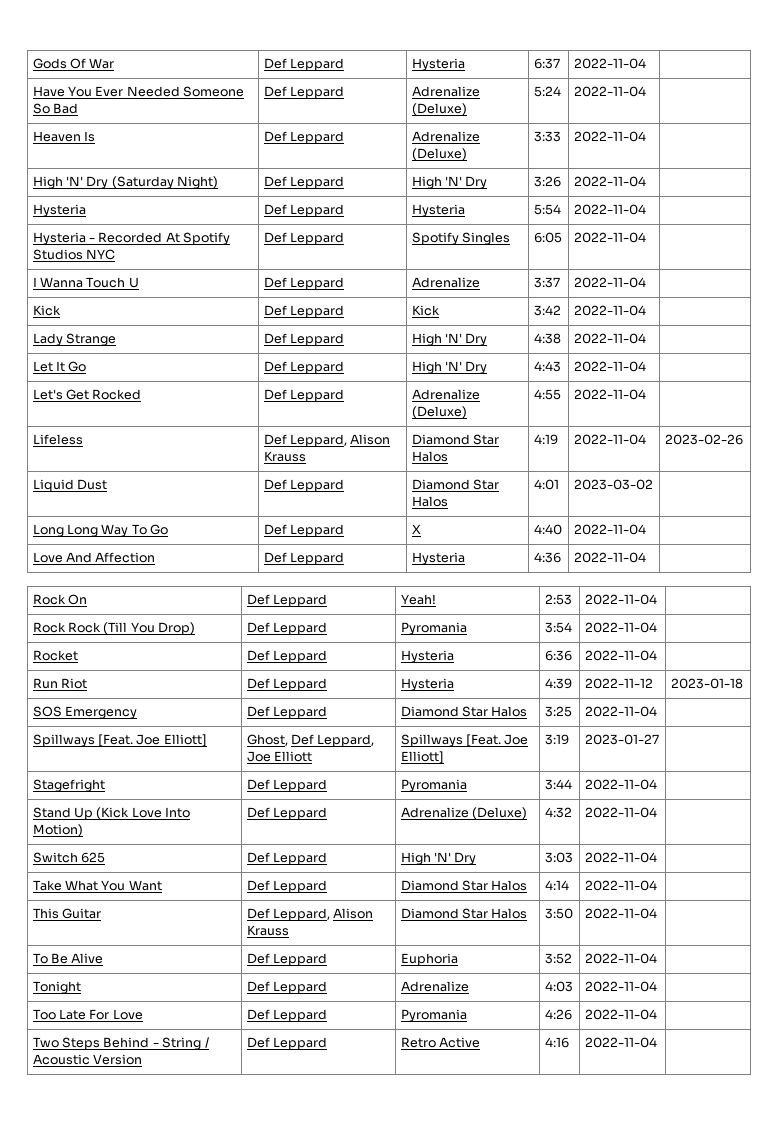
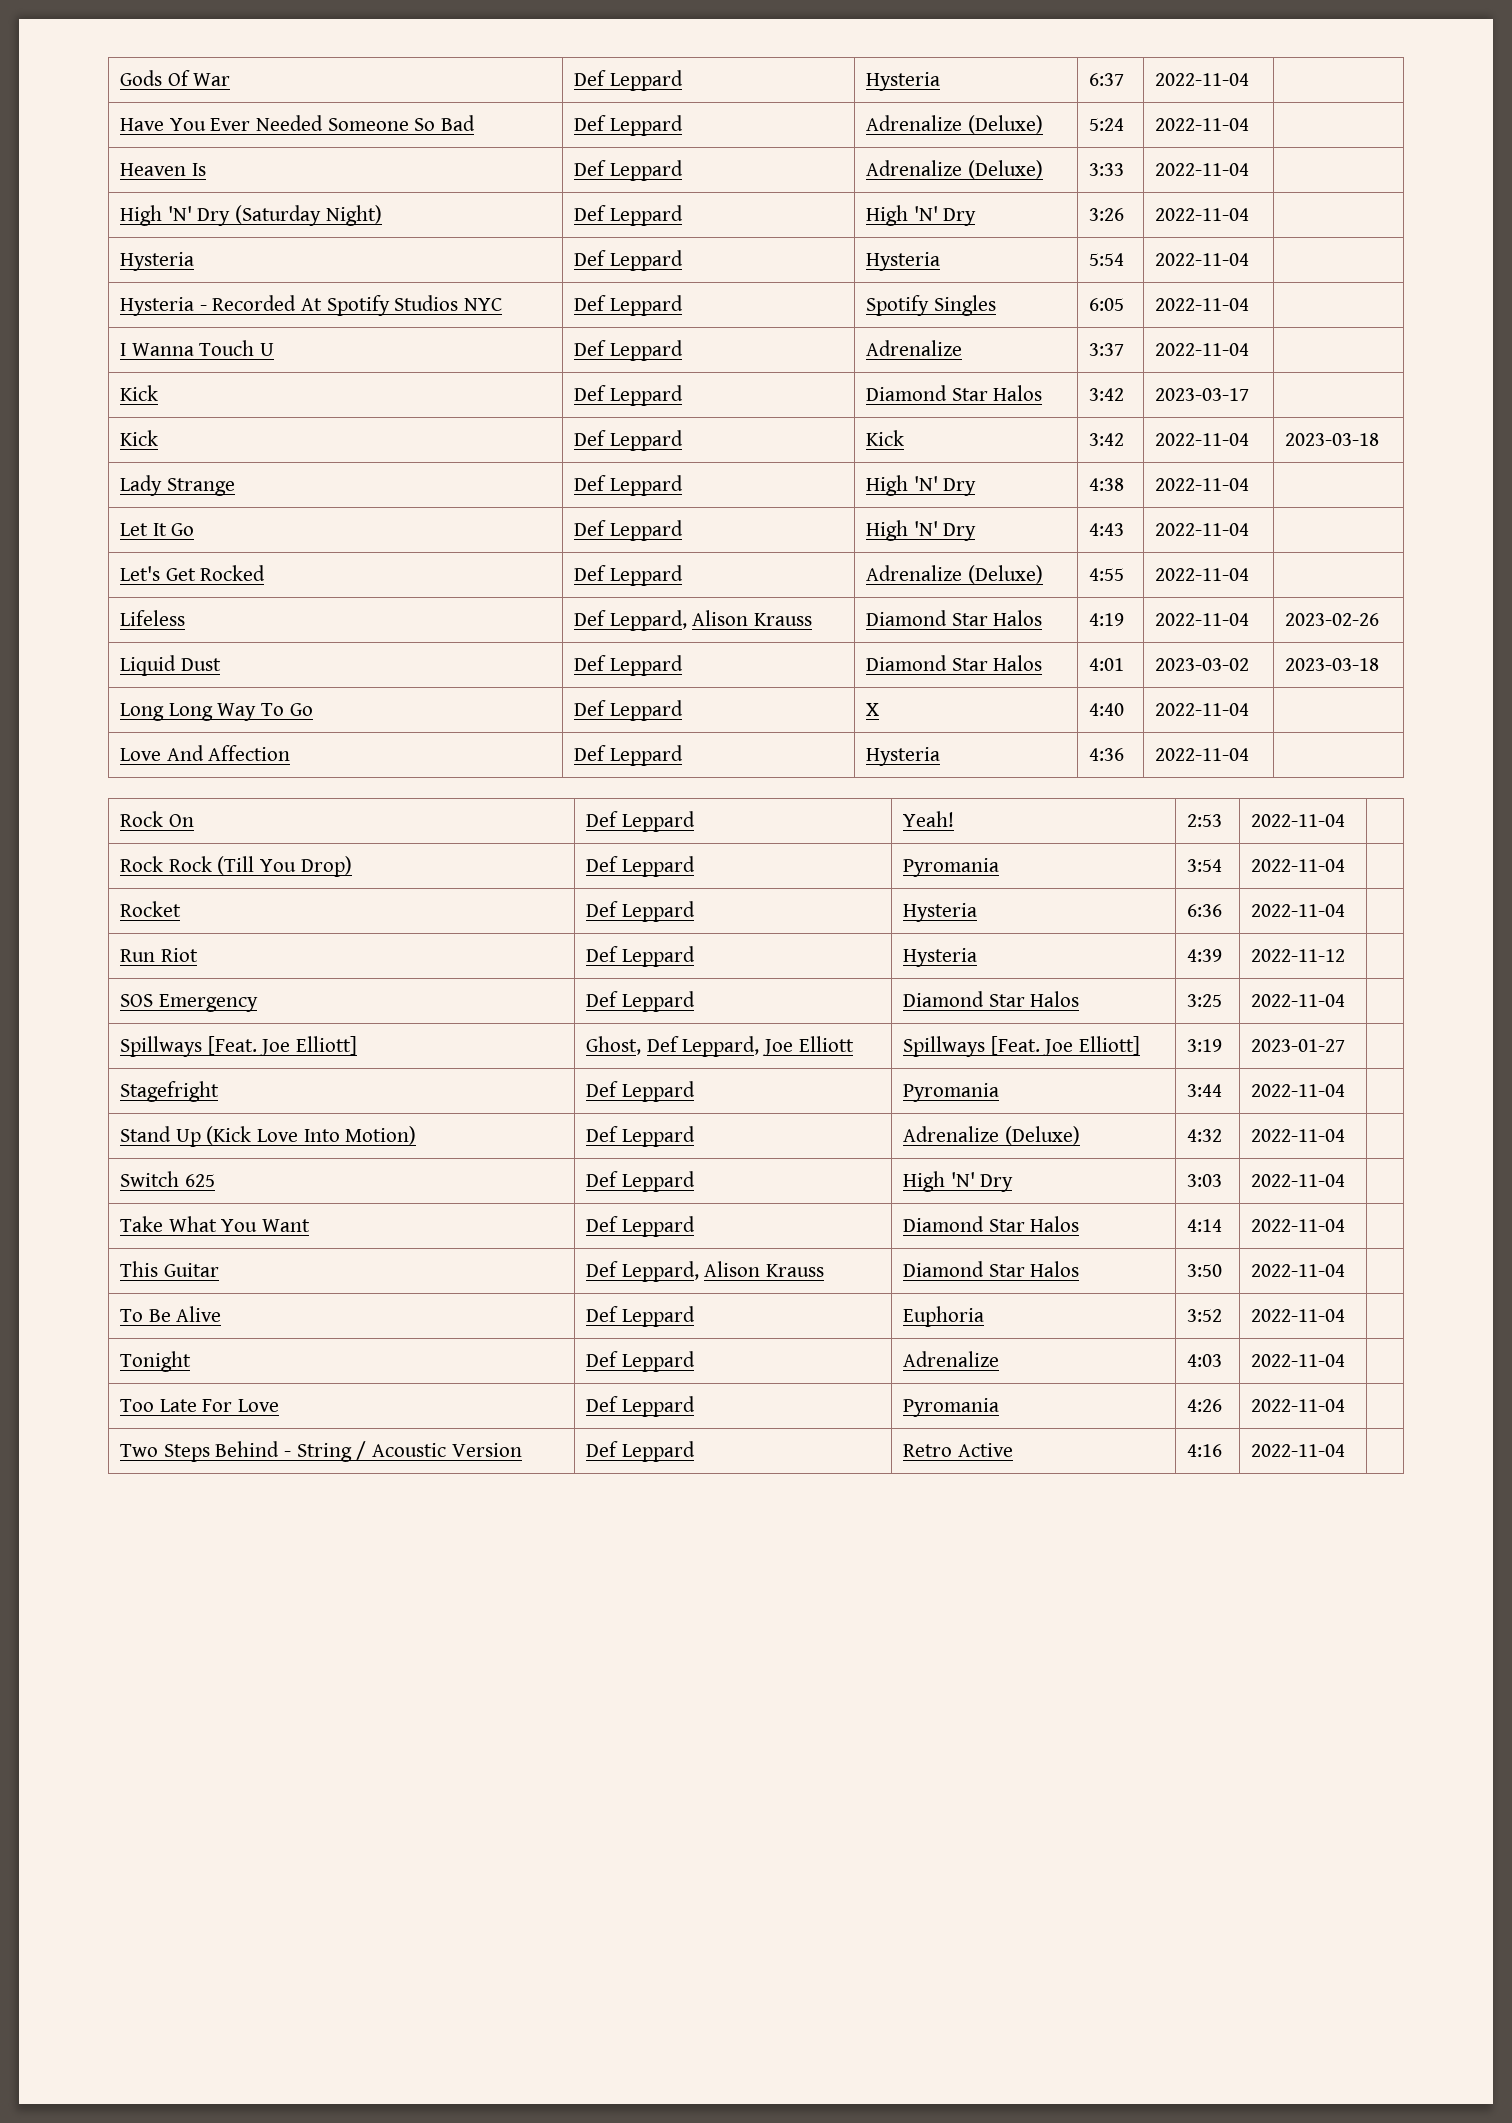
+ Kick | Def Leppard | Diamond Star Halos | 3:42 | 2023-03-17 |
- Kick | Def Leppard | Kick | 3:42 | 2022-11-04 |
+ Kick | Def Leppard | Kick | 3:42 | 2022-11-04 | 2023-03-18
- Liquid Dust | Def Leppard | Diamond Star Halos | 4:01 | 2023-03-02 |
+ Liquid Dust | Def Leppard | Diamond Star Halos | 4:01 | 2023-03-02 | 2023-03-18
- Run Riot | Def Leppard | Hysteria | 4:39 | 2022-11-12 | 2023-01-18
+ Run Riot | Def Leppard | Hysteria | 4:39 | 2022-11-12 |

